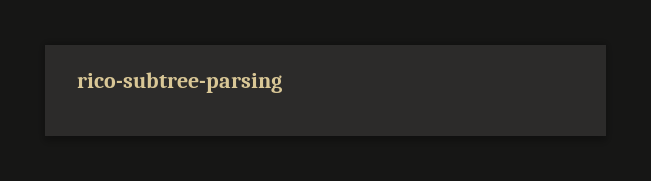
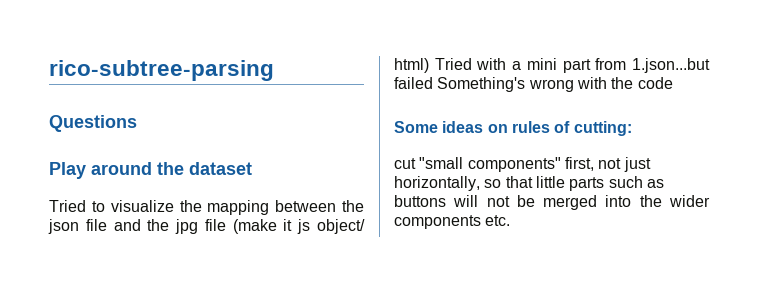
+ Questions
+ Play around the dataset
+ Tried to visualize the mapping between the json file and the jpg file (make it js object/ html) Tried with a mini part from 1.json...but failed Something's wrong with the code
+ Some ideas on rules of cutting:
+ cut "small components" first, not just horizontally, so that little parts such as buttons will not be merged into the wider components etc.

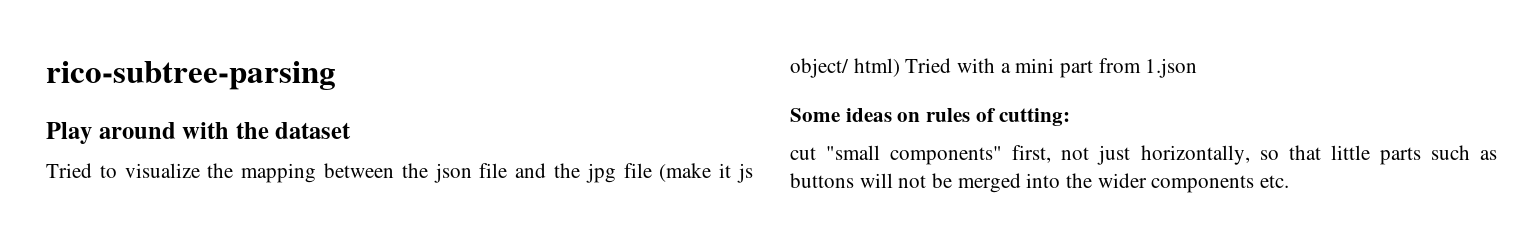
- Questions
- Play around the dataset
+ Play around with the dataset
- Tried to visualize the mapping between the json file and the jpg file (make it js object/ html) Tried with a mini part from 1.json...but failed Something's wrong with the code
+ Tried to visualize the mapping between the json file and the jpg file (make it js object/ html) Tried with a mini part from 1.json

